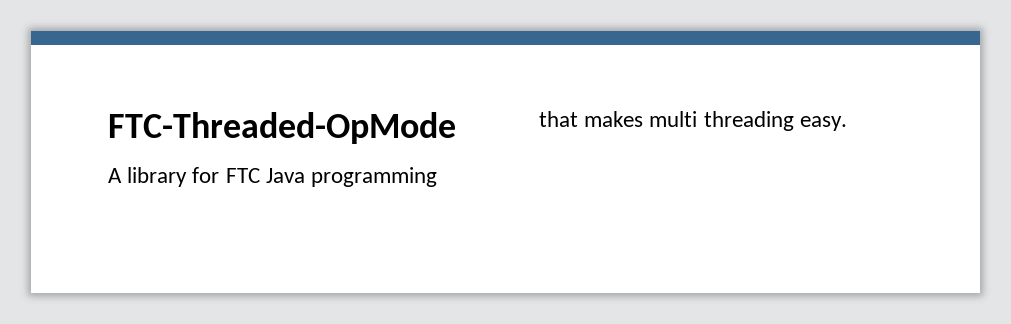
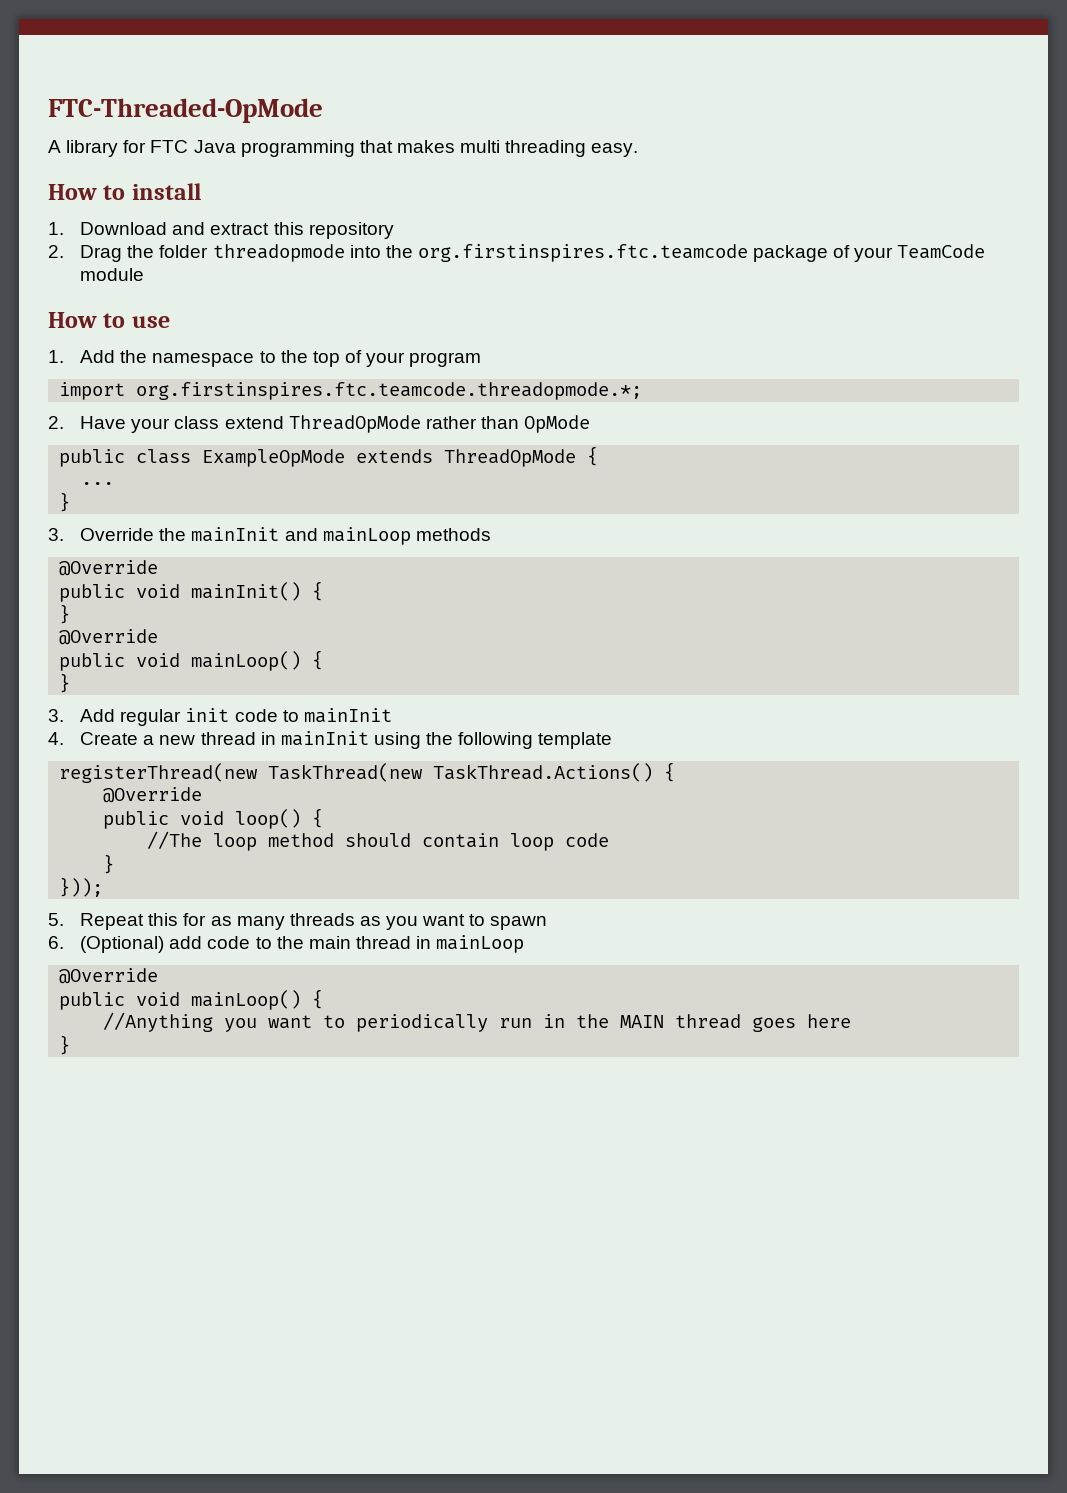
+ How to install
+ 1. Download and extract this repository
+ 2. Drag the folder threadopmode into the org.firstinspires.ftc.teamcode package of your TeamCode module
+ How to use
+ 1. Add the namespace to the top of your program
+ import org.firstinspires.ftc.teamcode.threadopmode.*;
+ 2. Have your class extend ThreadOpMode rather than OpMode
+ public class ExampleOpMode extends ThreadOpMode {
+ ...
+ }
+ 3. Override the mainInit and mainLoop methods
+ @Override
+ public void mainInit() {
+ }
+ @Override
+ public void mainLoop() {
+ }
+ 3. Add regular init code to mainInit
+ 4. Create a new thread in mainInit using the following template
+ registerThread(new TaskThread(new TaskThread.Actions() {
+ @Override
+ public void loop() {
+ //The loop method should contain loop code
+ }
+ }));
+ 5. Repeat this for as many threads as you want to spawn
+ 6. (Optional) add code to the main thread in mainLoop
+ @Override
+ public void mainLoop() {
+ //Anything you want to periodically run in the MAIN thread goes here
+ }

